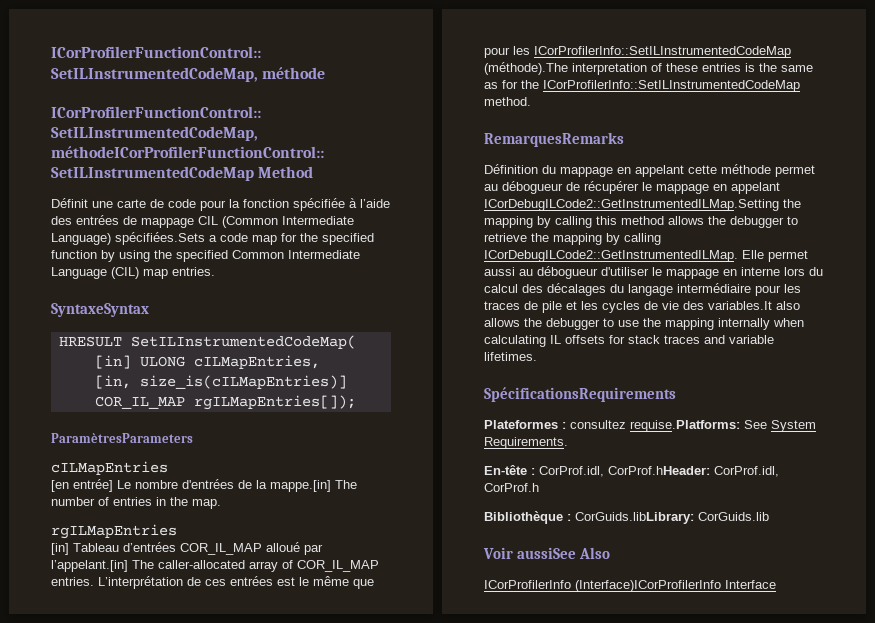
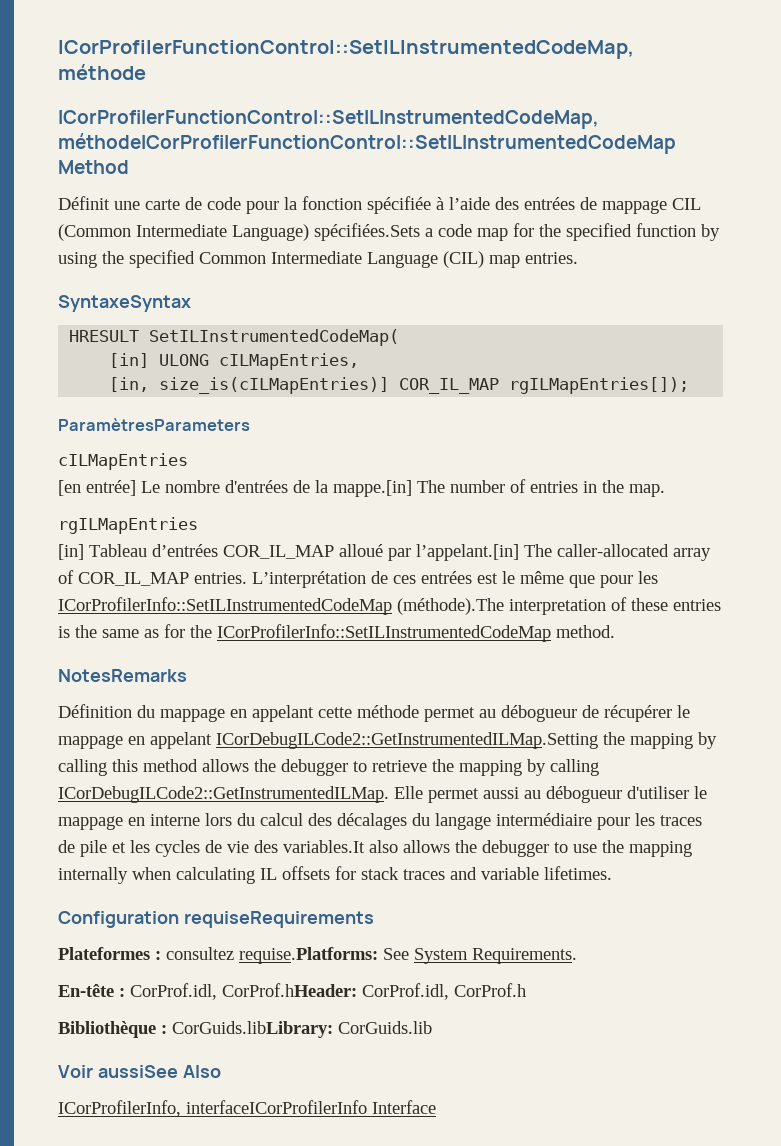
- RemarquesRemarks
+ NotesRemarks
- SpécificationsRequirements
+ Configuration requiseRequirements
- ICorProfilerInfo (Interface)ICorProfilerInfo Interface
+ ICorProfilerInfo, interfaceICorProfilerInfo Interface

